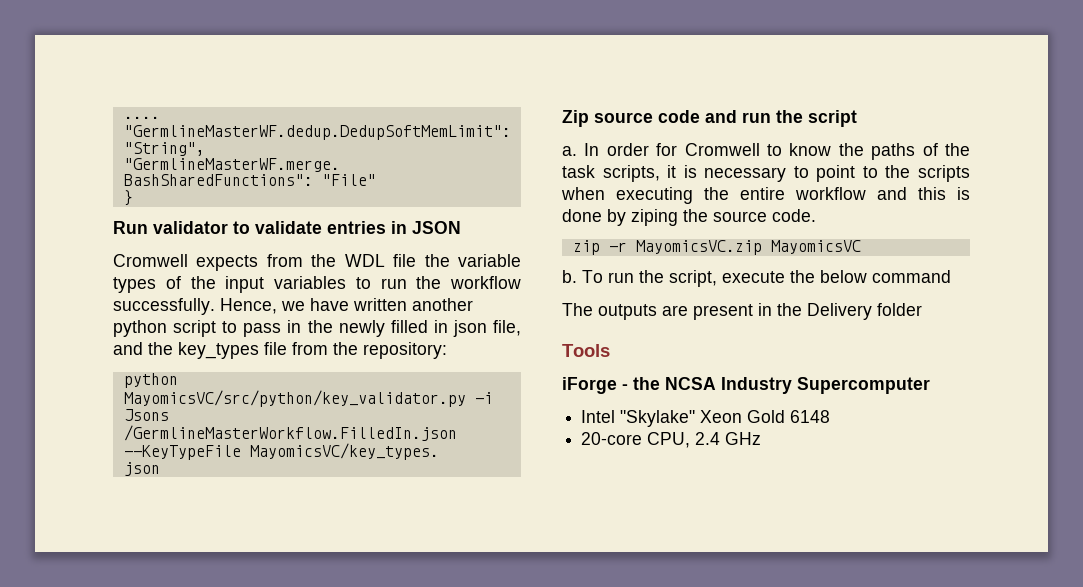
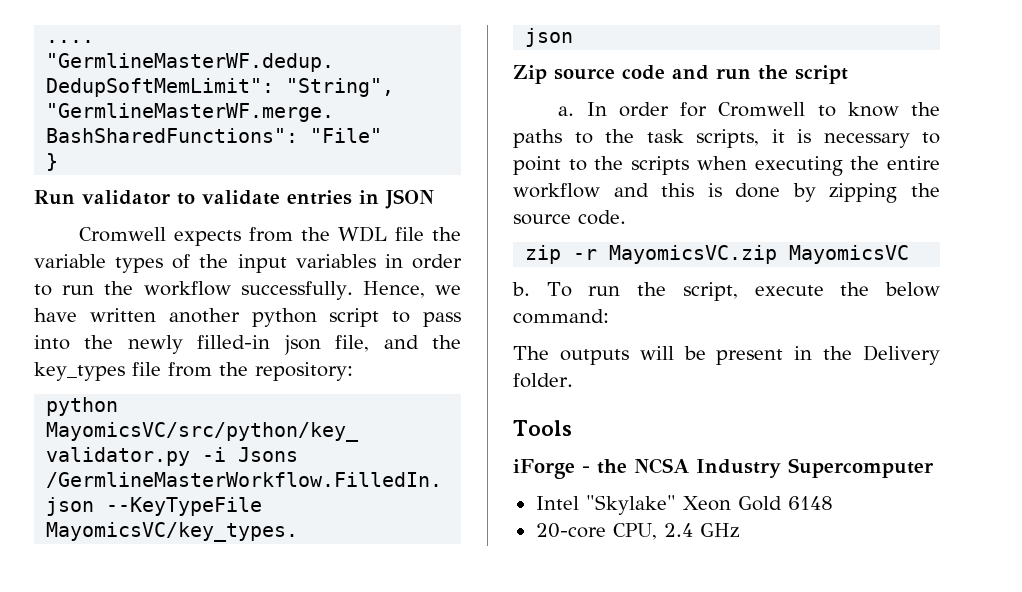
- Cromwell expects from the WDL file the variable types of the input variables to run the workflow successfully.
+ Cromwell expects from the WDL file the variable types of the input variables in order to run the workflow successfully.
- Hence, we have written another python script to pass in the newly filled in json file, and the key_types file from the repository:
+ Hence, we have written another python script to pass into the newly filled-in json file, and the key_types file from the repository:
- In order for Cromwell to know the paths of the task scripts, it is necessary to point to the scripts when executing the entire workflow and this is done by ziping the source code.
+ In order for Cromwell to know the paths to the task scripts, it is necessary to point to the scripts when executing the entire workflow and this is done by zipping the source code.
- To run the script, execute the below command
+ To run the script, execute the below command:
- The outputs are present in the Delivery folder
+ The outputs will be present in the Delivery folder.

